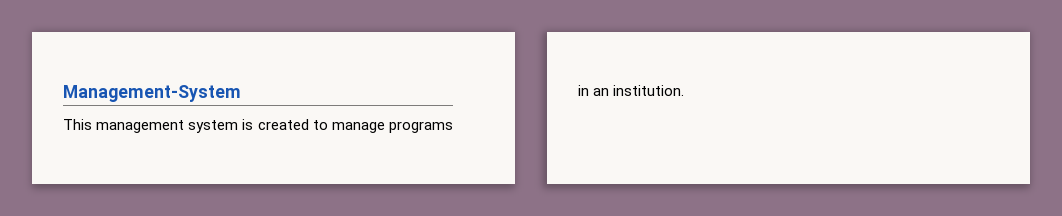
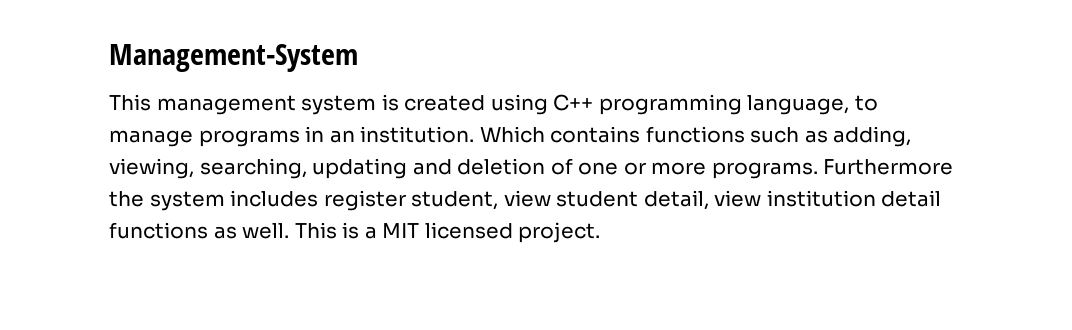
- This management system is created to manage programs in an institution.
+ This management system is created using C++ programming language, to manage programs in an institution.
+ Which contains functions such as adding, viewing, searching, updating and deletion of one or more programs. Furthermore the system includes register student, view student detail, view institution detail functions as well. This is a MIT licensed project.

